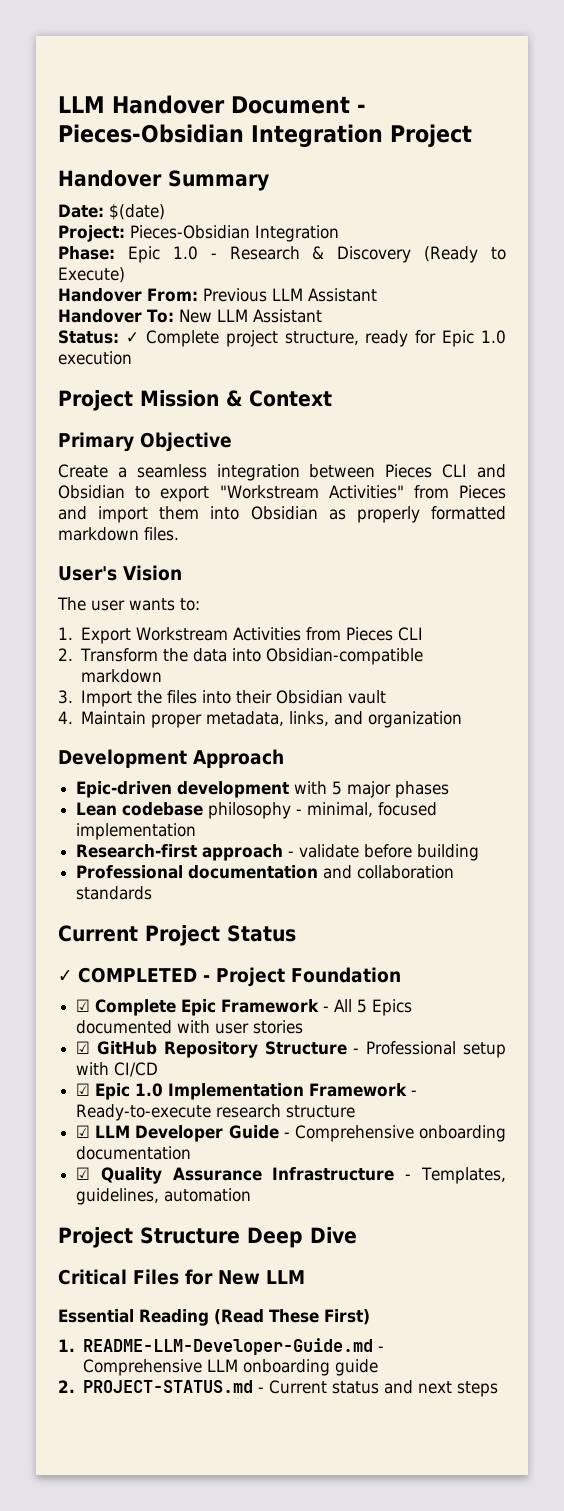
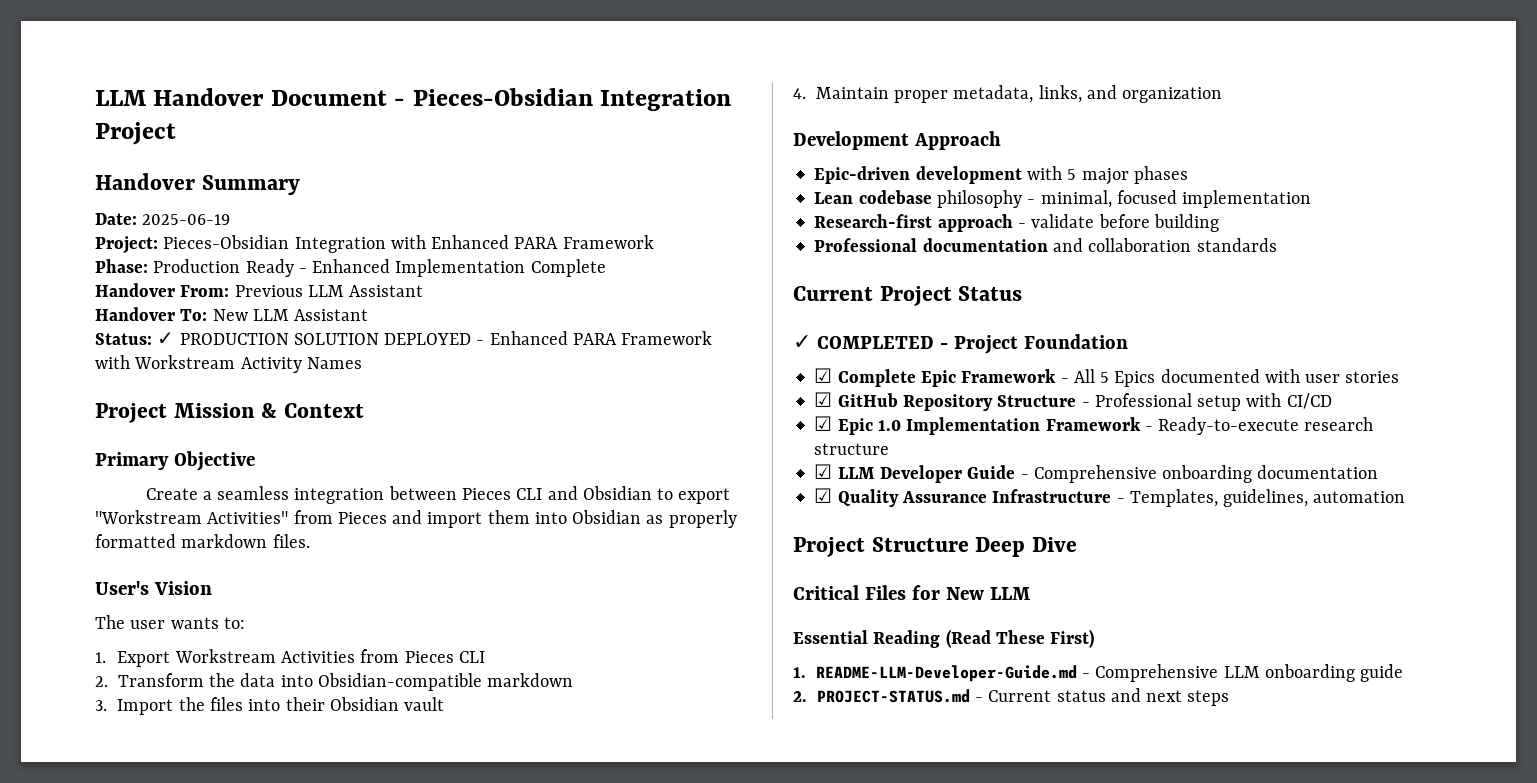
- Date: $(date)
+ Date: 2025-06-19
- Project: Pieces-Obsidian Integration
- Phase: Epic 1.0 - Research & Discovery (Ready to Execute)
+ Project: Pieces-Obsidian Integration with Enhanced PARA Framework
+ Phase: Production Ready - Enhanced Implementation Complete
- Status: ✓ Complete project structure, ready for Epic 1.0 execution
+ Status: ✓ PRODUCTION SOLUTION DEPLOYED - Enhanced PARA Framework with Workstream Activity Names

